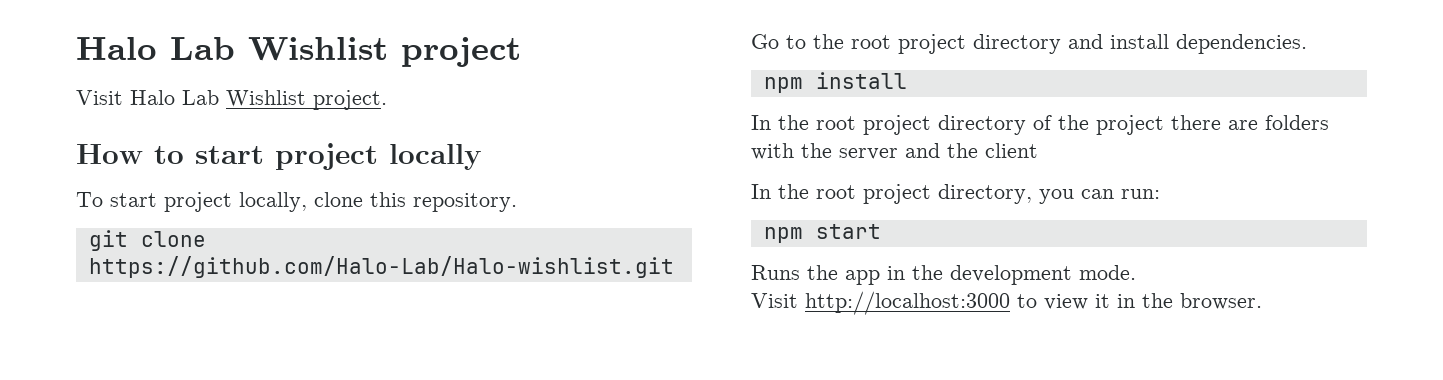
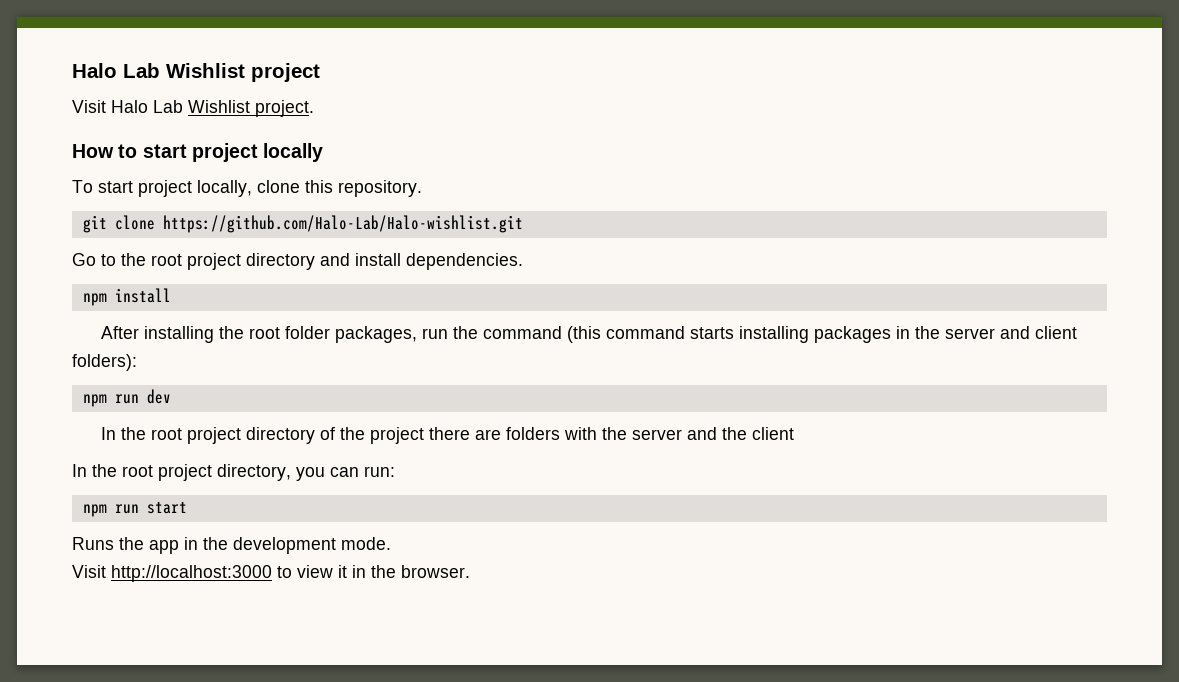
+ After installing the root folder packages, run the command (this command starts installing packages in the server and client folders):
+ npm run dev
- npm start
+ npm run start

